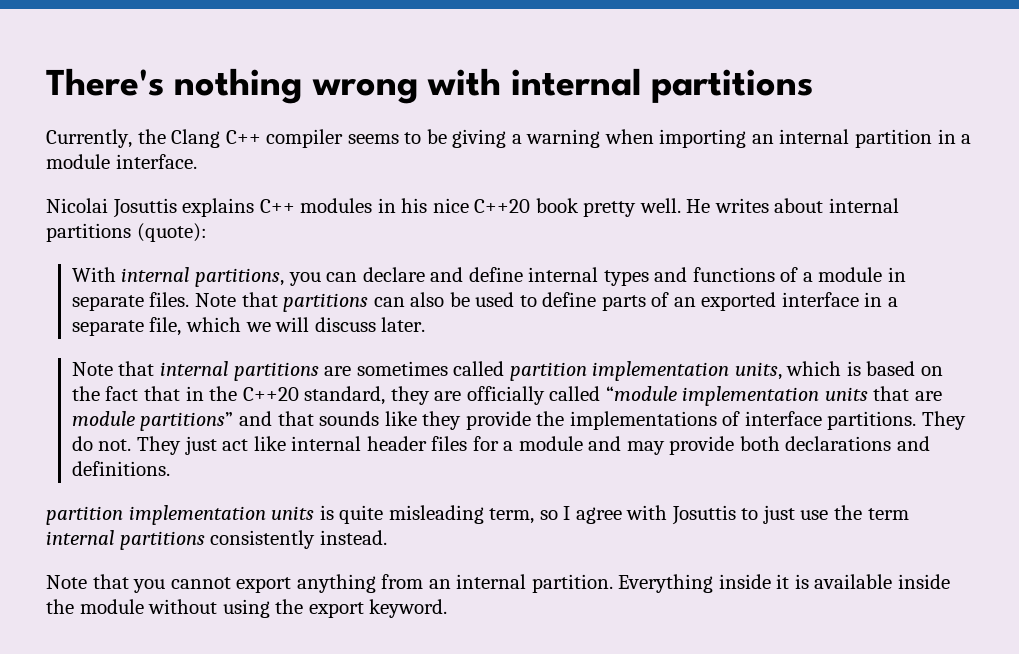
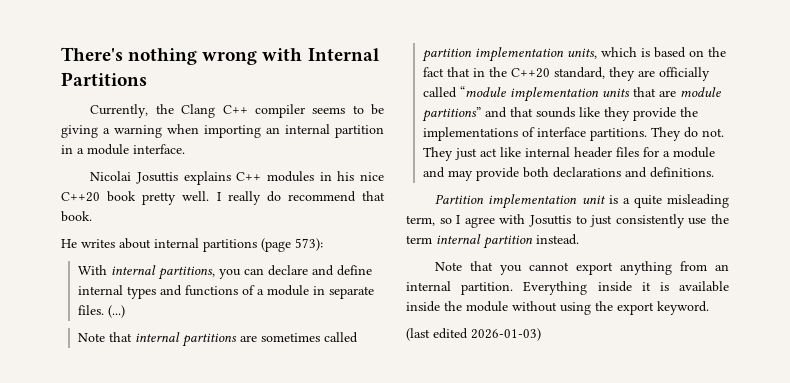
- There's nothing wrong with internal partitions
+ There's nothing wrong with Internal Partitions
- Nicolai Josuttis explains C++ modules in his nice C++20 book pretty well. He writes about internal partitions (quote):
+ Nicolai Josuttis explains C++ modules in his nice C++20 book pretty well. I really do recommend that book.
+ He writes about internal partitions (page 573):
- Note that partitions can also be used to define parts of an exported interface in a separate file, which we will discuss later.
+ (...)
- partition implementation units is quite misleading term, so I agree with Josuttis to just use the term internal partitions consistently instead.
+ Partition implementation unit is a quite misleading term, so I agree with Josuttis to just consistently use the term internal partition instead.
+ (last edited 2026-01-03)

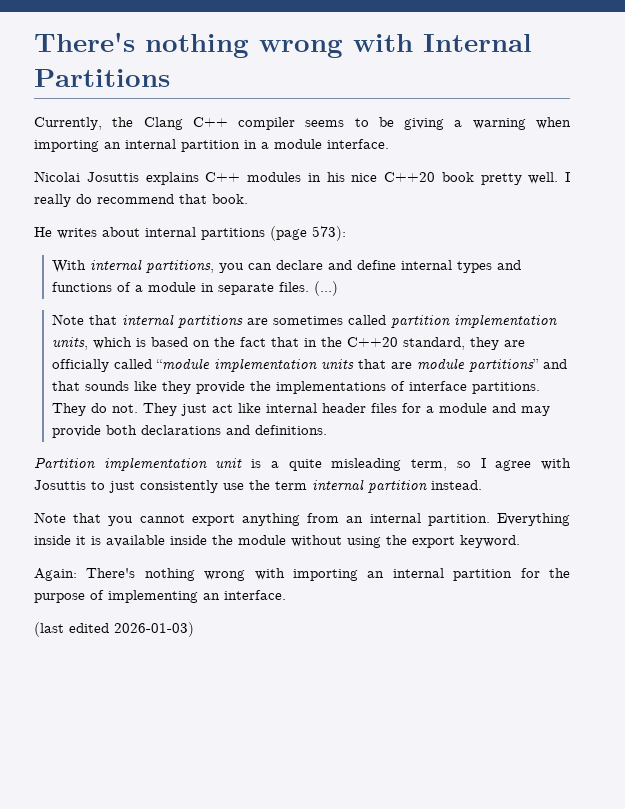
+ Again: There's nothing wrong with importing an internal partition for the purpose of implementing an interface.

